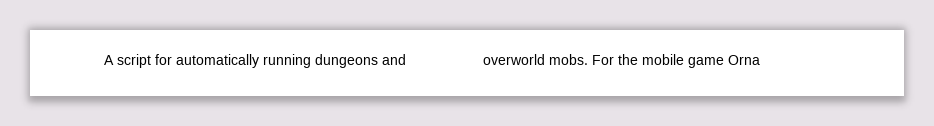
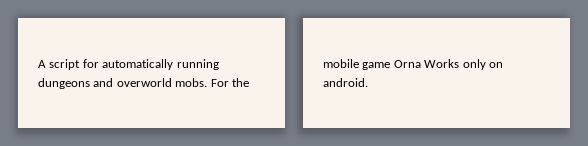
- For the mobile game Orna
+ For the mobile game Orna Works only on android.

